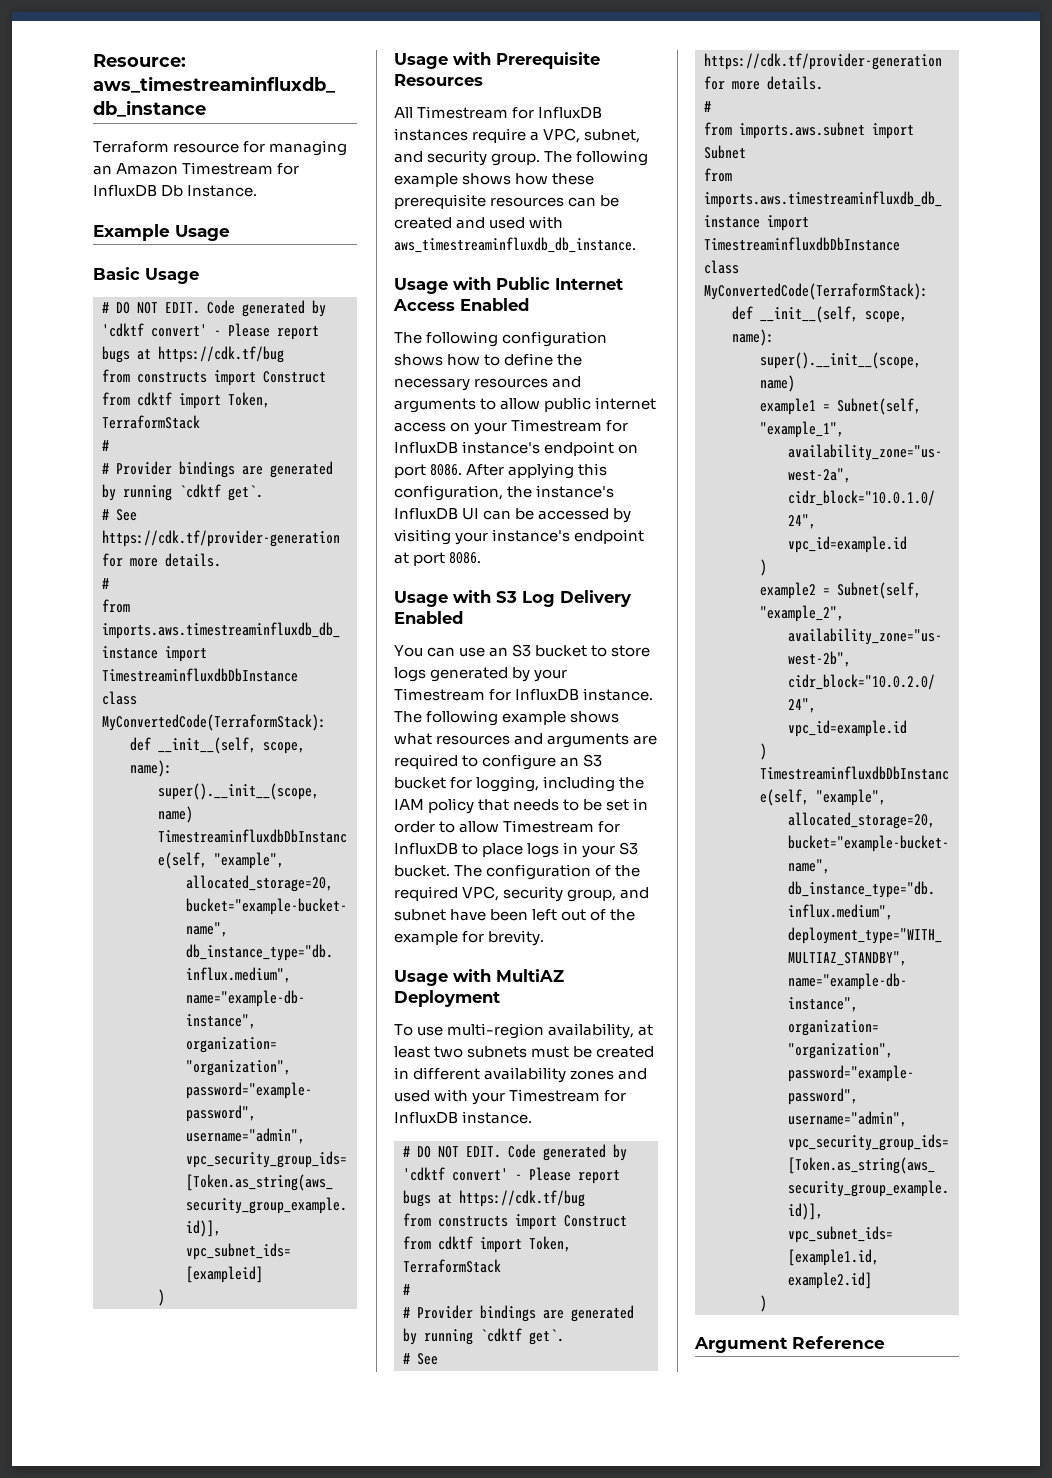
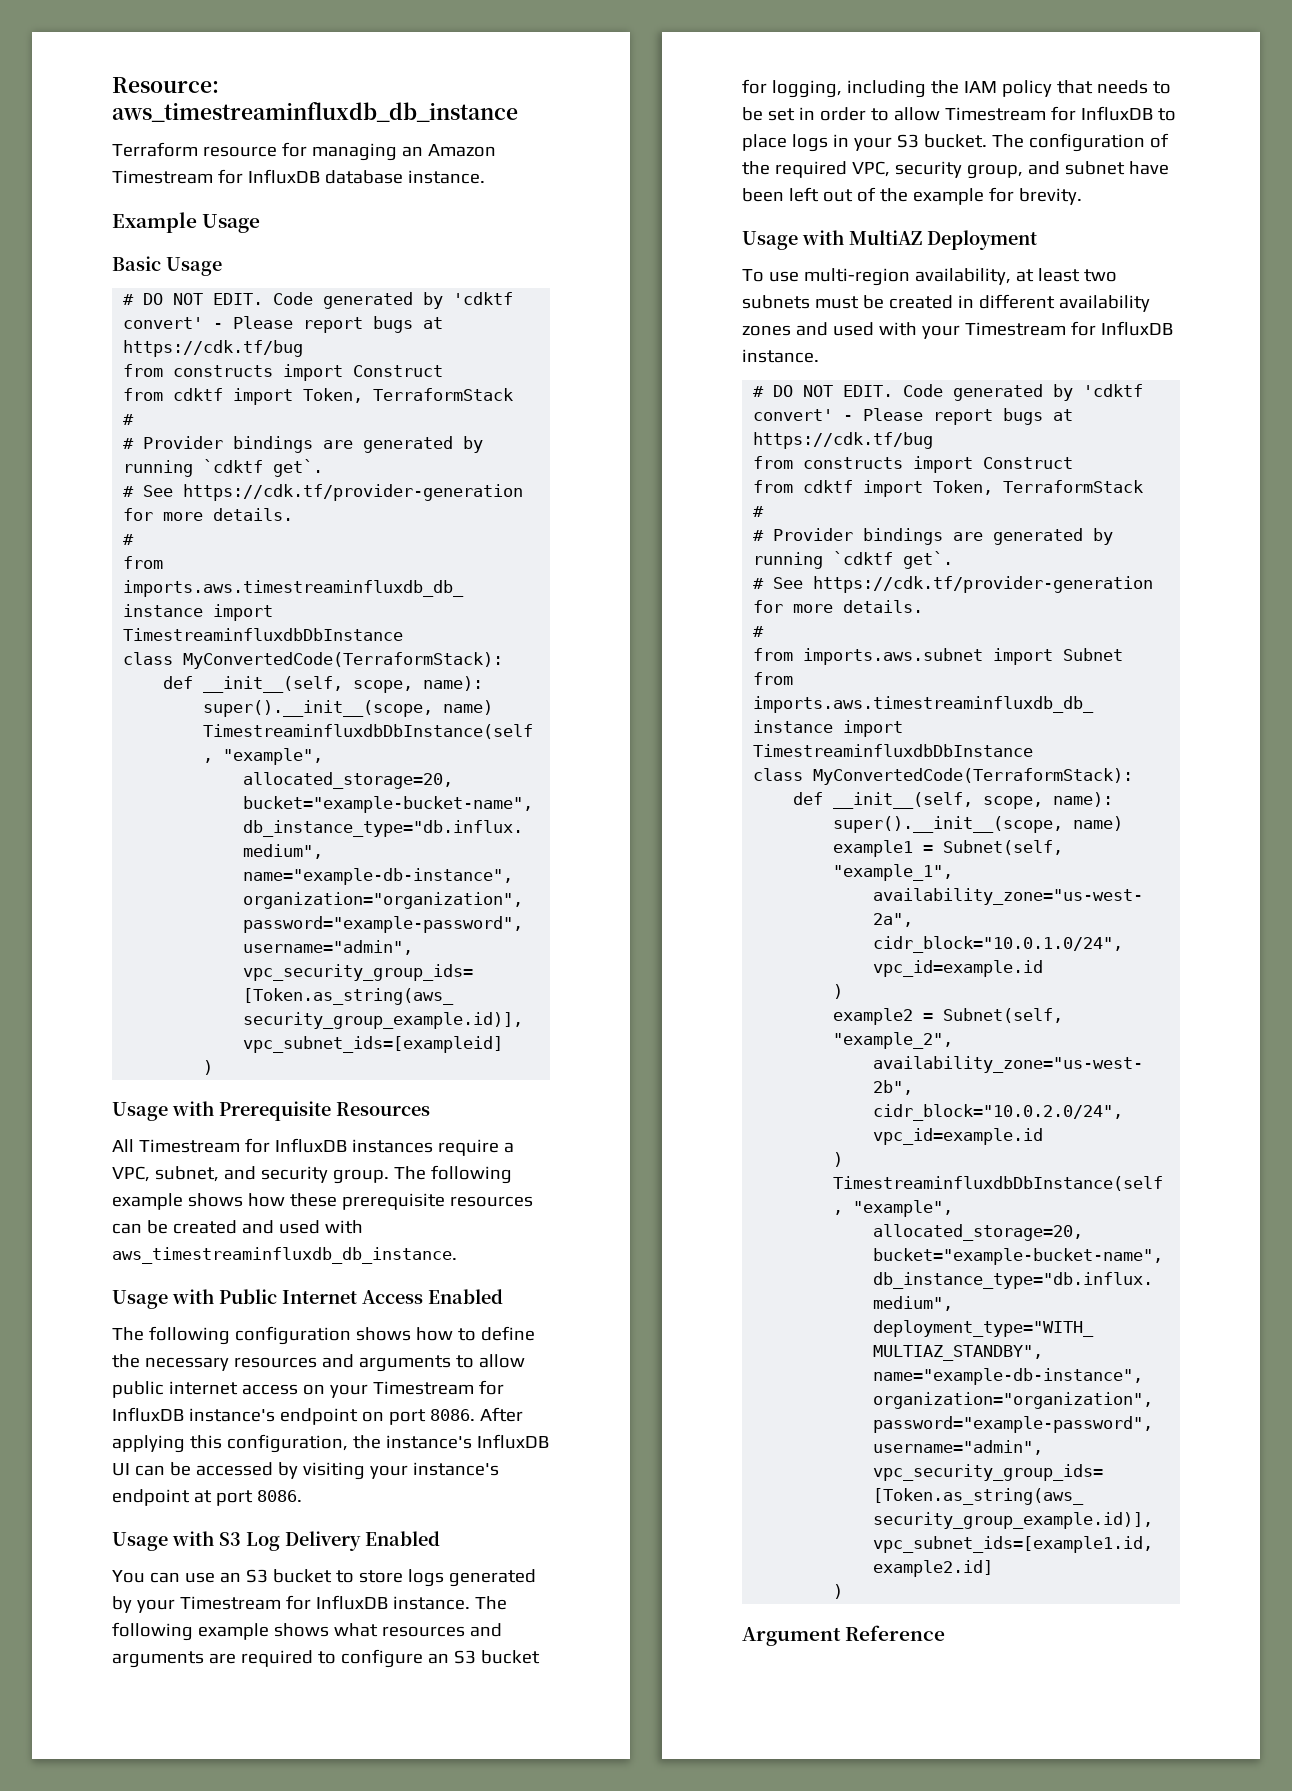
- Terraform resource for managing an Amazon Timestream for InfluxDB Db Instance.
+ Terraform resource for managing an Amazon Timestream for InfluxDB database instance.

